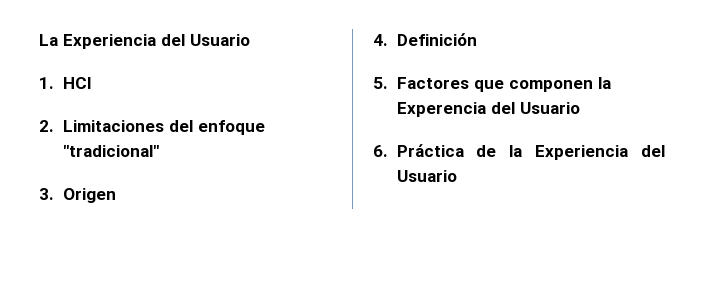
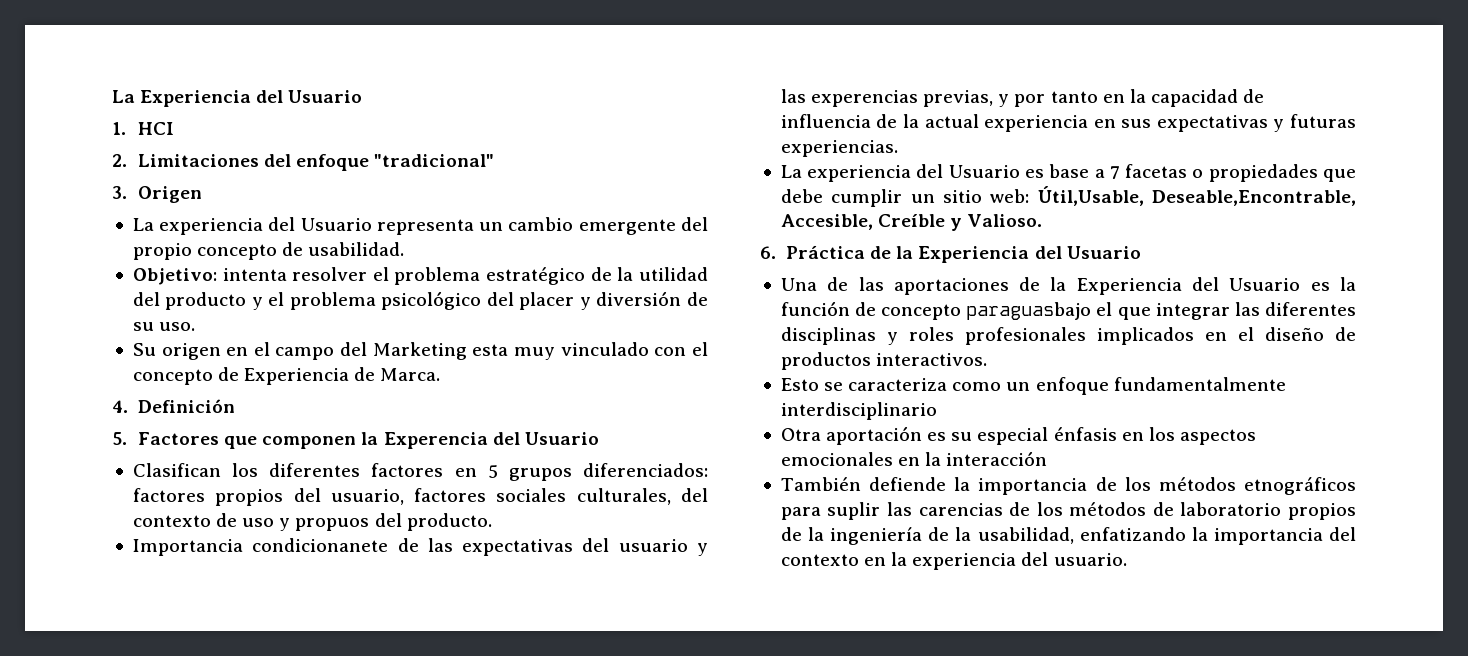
+ La experiencia del Usuario representa un cambio emergente del propio concepto de usabilidad.
+ Objetivo: intenta resolver el problema estratégico de la utilidad del producto y el problema psicológico del placer y diversión de su uso.
+ Su origen en el campo del Marketing esta muy vinculado con el concepto de Experiencia de Marca.
+ Clasifican los diferentes factores en 5 grupos diferenciados: factores propios del usuario, factores sociales culturales, del contexto de uso y propuos del producto.
+ Importancia condicionanete de las expectativas del usuario y las experencias previas, y por tanto en la capacidad de influencia de la actual experiencia en sus expectativas y futuras experiencias.
+ La experiencia del Usuario es base a 7 facetas o propiedades que debe cumplir un sitio web: Útil,Usable, Deseable,Encontrable, Accesible, Creíble y Valioso.
+ Una de las aportaciones de la Experiencia del Usuario es la función de concepto paraguasbajo el que integrar las diferentes disciplinas y roles profesionales implicados en el diseño de productos interactivos.
+ Esto se caracteriza como un enfoque fundamentalmente interdisciplinario
+ Otra aportación es su especial énfasis en los aspectos emocionales en la interacción
+ También defiende la importancia de los métodos etnográficos para suplir las carencias de los métodos de laboratorio propios de la ingeniería de la usabilidad, enfatizando la importancia del contexto en la experiencia del usuario.

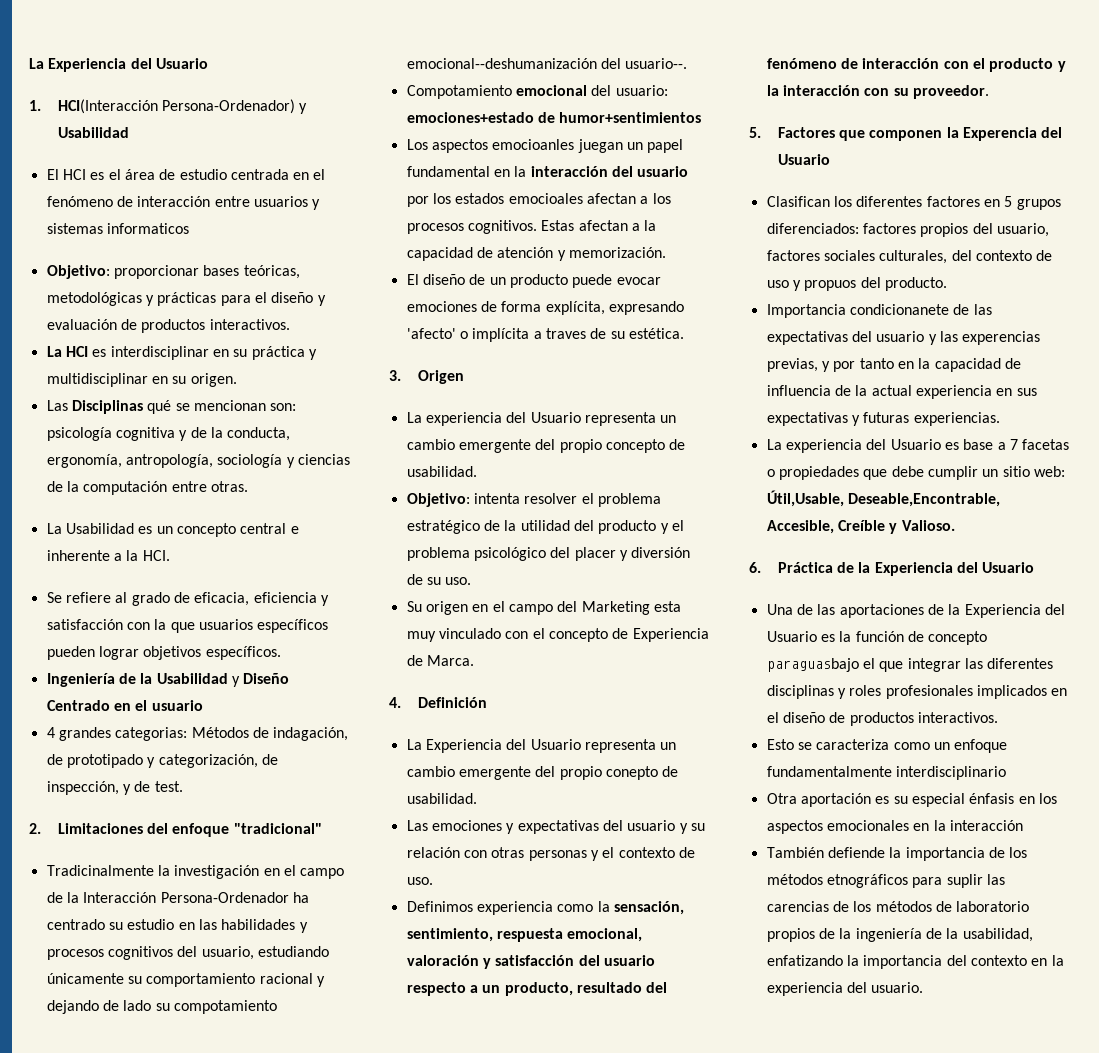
- 1. HCI
+ 1. HCI(Interacción Persona-Ordenador) y Usabilidad
+ El HCI es el área de estudio centrada en el fenómeno de interacción entre usuarios y sistemas informaticos
+ Objetivo: proporcionar bases teóricas, metodológicas y prácticas para el diseño y evaluación de productos interactivos.
+ La HCI es interdisciplinar en su práctica y multidisciplinar en su origen.
+ Las Disciplinas qué se mencionan son: psicología cognitiva y de la conducta, ergonomía, antropología, sociología y ciencias de la computación entre otras.
+ La Usabilidad es un concepto central e inherente a la HCI.
+ Se refiere al grado de eficacia, eficiencia y satisfacción con la que usuarios específicos pueden lograr objetivos específicos.
+ Ingeniería de la Usabilidad y Diseño Centrado en el usuario
+ 4 grandes categorias: Métodos de indagación, de prototipado y categorización, de inspección, y de test.
+ Tradicinalmente la investigación en el campo de la Interacción Persona-Ordenador ha centrado su estudio en las habilidades y procesos cognitivos del usuario, estudiando únicamente su comportamiento racional y dejando de lado su compotamiento emocional--deshumanización del usuario--.
+ Compotamiento emocional del usuario: emociones+estado de humor+sentimientos
+ Los aspectos emocioanles juegan un papel fundamental en la interacción del usuario por los estados emocioales afectan a los procesos cognitivos. Estas afectan a la capacidad de atención y memorización.
+ El diseño de un producto puede evocar emociones de forma explícita, expresando 'afecto' o implícita a traves de su estética.
+ La Experiencia del Usuario representa un cambio emergente del propio conepto de usabilidad.
+ Las emociones y expectativas del usuario y su relación con otras personas y el contexto de uso.
+ Definimos experiencia como la sensación, sentimiento, respuesta emocional, valoración y satisfacción del usuario respecto a un producto, resultado del fenómeno de interacción con el producto y la interacción con su proveedor.

